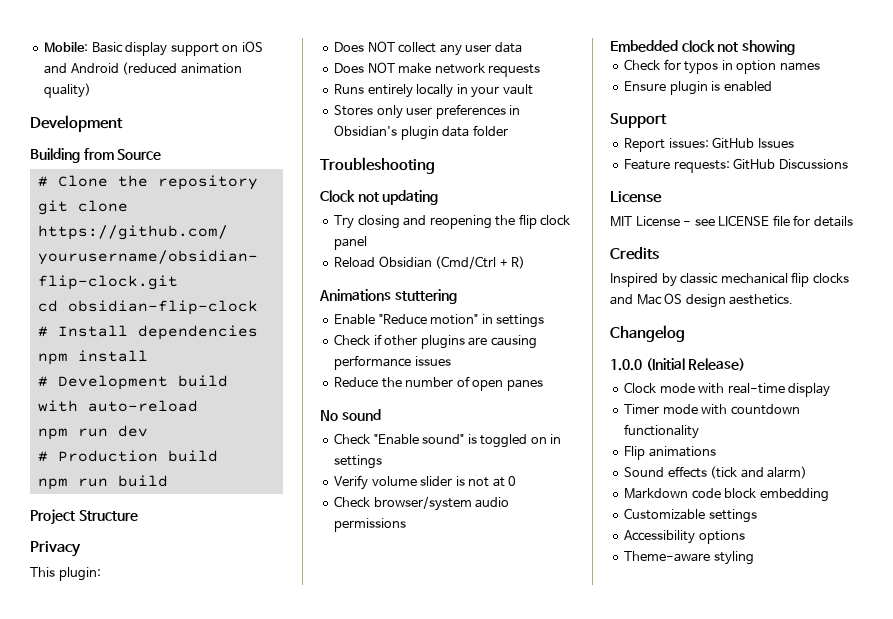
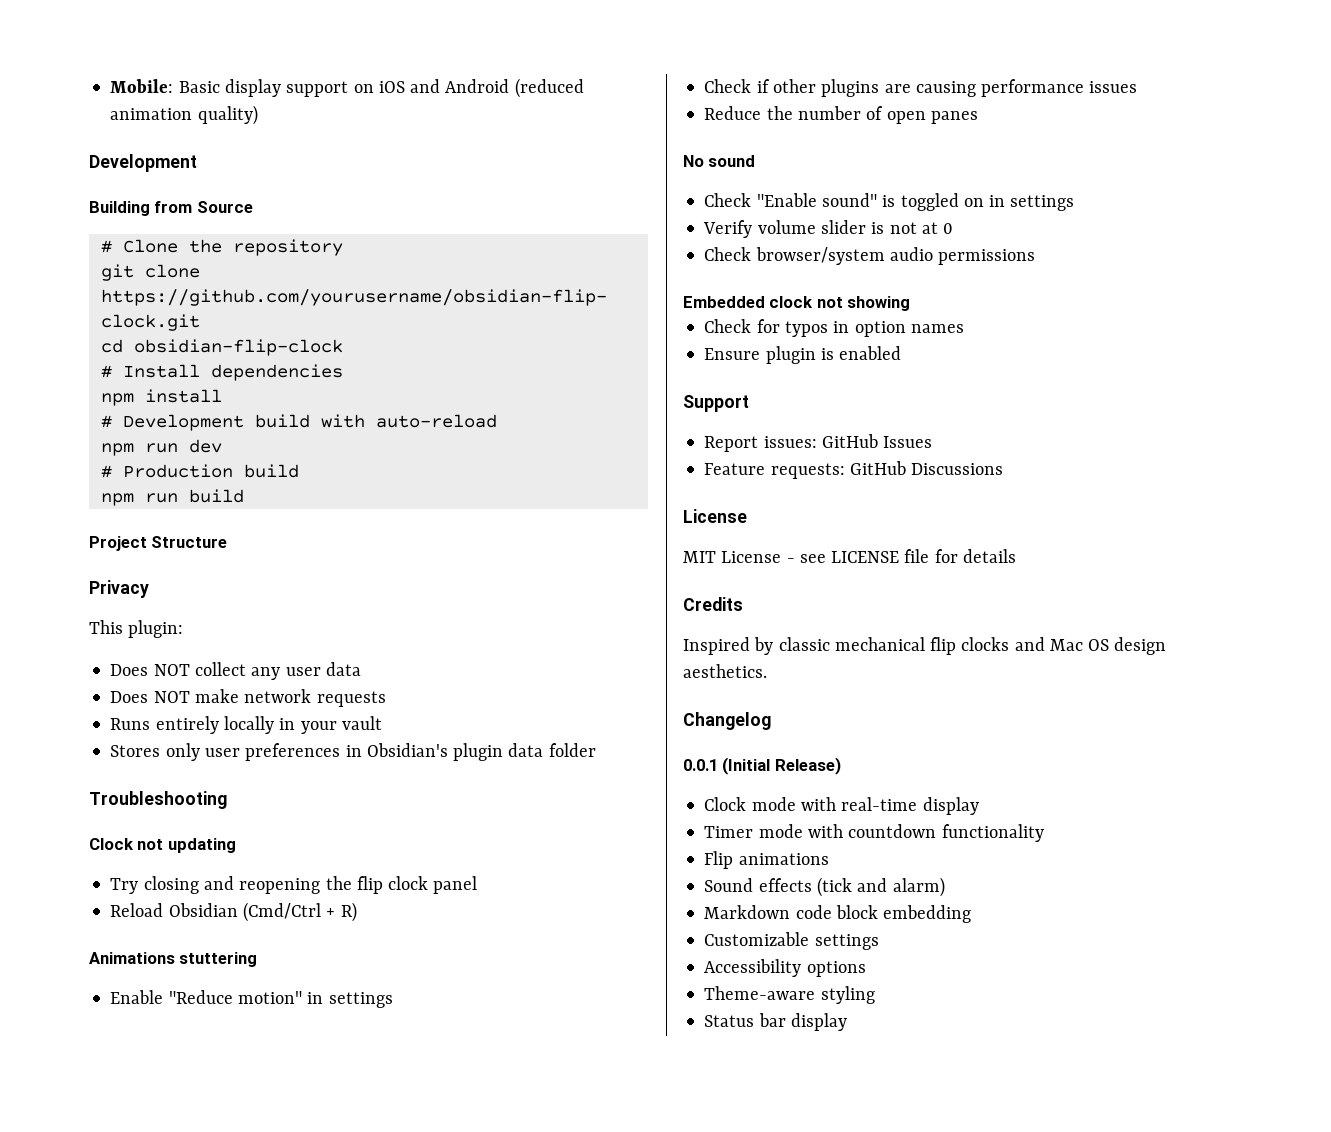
- 1.0.0 (Initial Release)
+ 0.0.1 (Initial Release)
+ Status bar display

